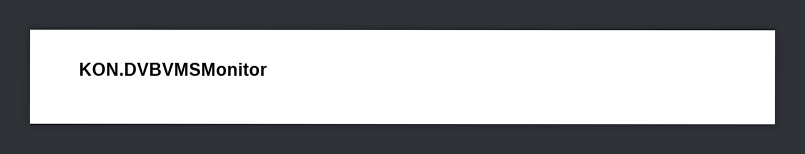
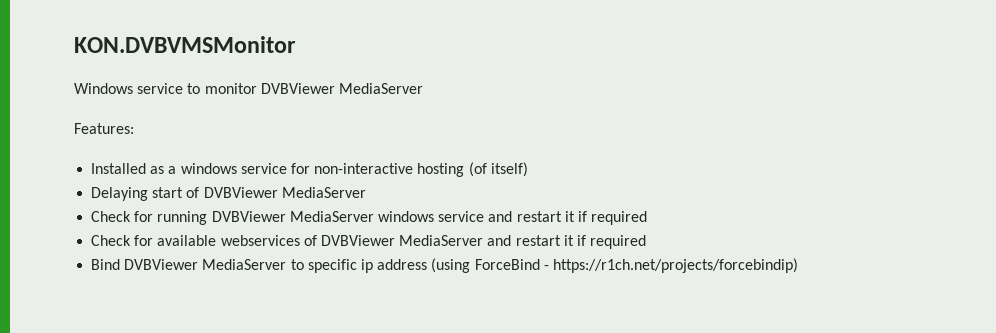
+ Windows service to monitor DVBViewer MediaServer
+ Features:
+ Installed as a windows service for non-interactive hosting (of itself)
+ Delaying start of DVBViewer MediaServer
+ Check for running DVBViewer MediaServer windows service and restart it if required
+ Check for available webservices of DVBViewer MediaServer and restart it if required
+ Bind DVBViewer MediaServer to specific ip address (using ForceBind - https://r1ch.net/projects/forcebindip)

